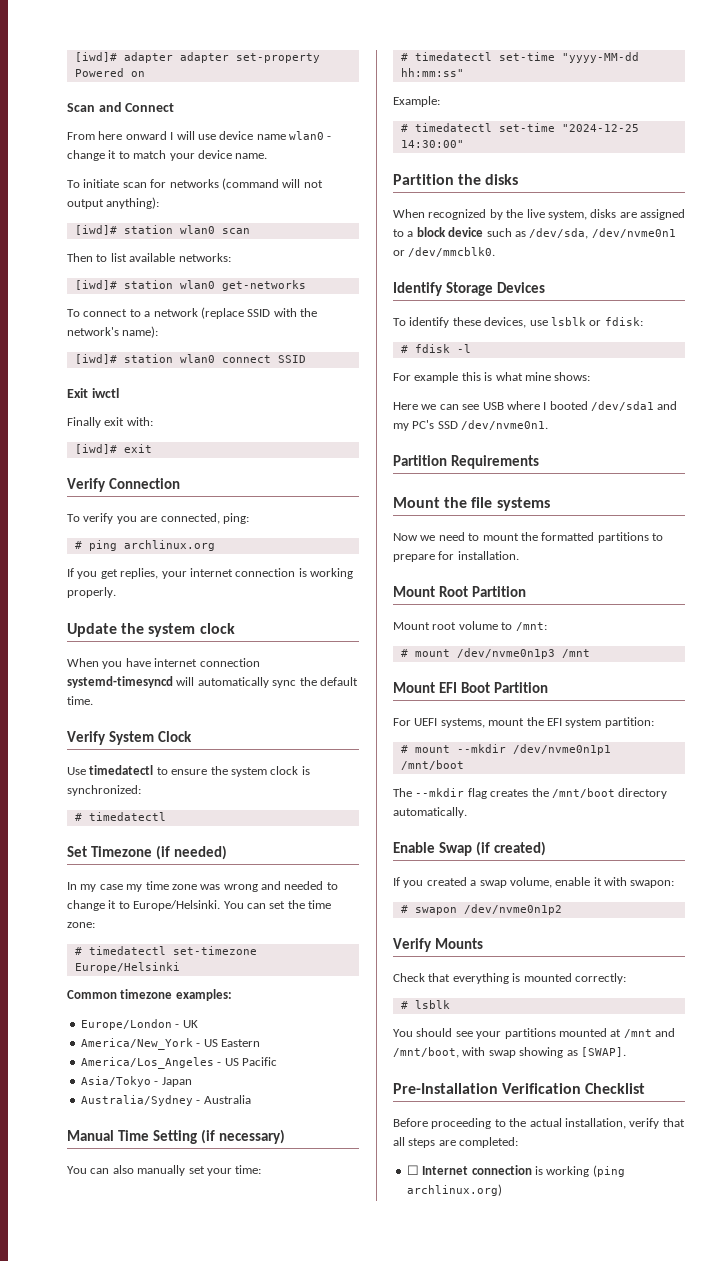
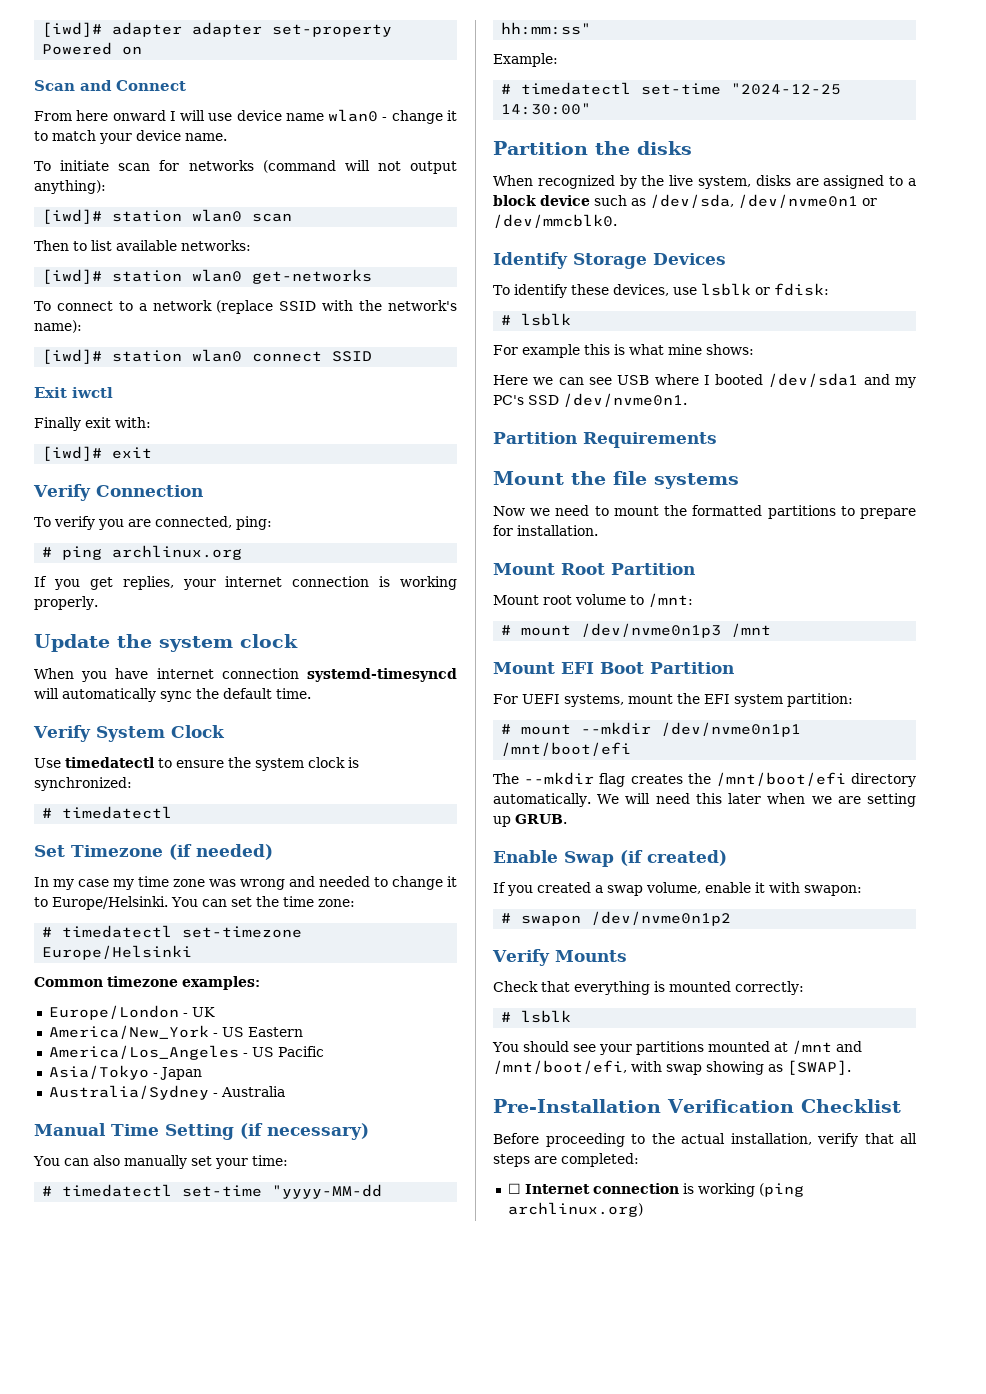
  To identify these devices, use lsblk or fdisk:
- # fdisk -l
+ # lsblk
- # mount --mkdir /dev/nvme0n1p1 /mnt/boot
+ # mount --mkdir /dev/nvme0n1p1 /mnt/boot/efi
- The --mkdir flag creates the /mnt/boot directory automatically.
+ The --mkdir flag creates the /mnt/boot/efi directory automatically. We will need this later when we are setting up GRUB.
- You should see your partitions mounted at /mnt and /mnt/boot, with swap showing as [SWAP].
+ You should see your partitions mounted at /mnt and /mnt/boot/efi, with swap showing as [SWAP].

